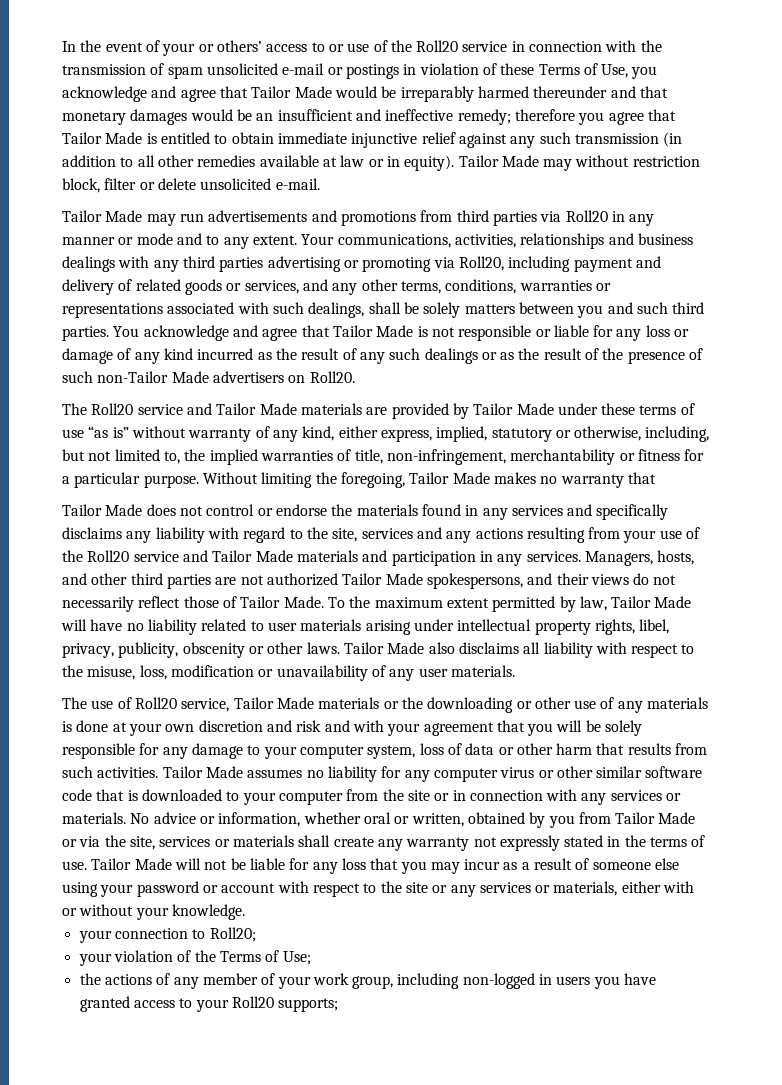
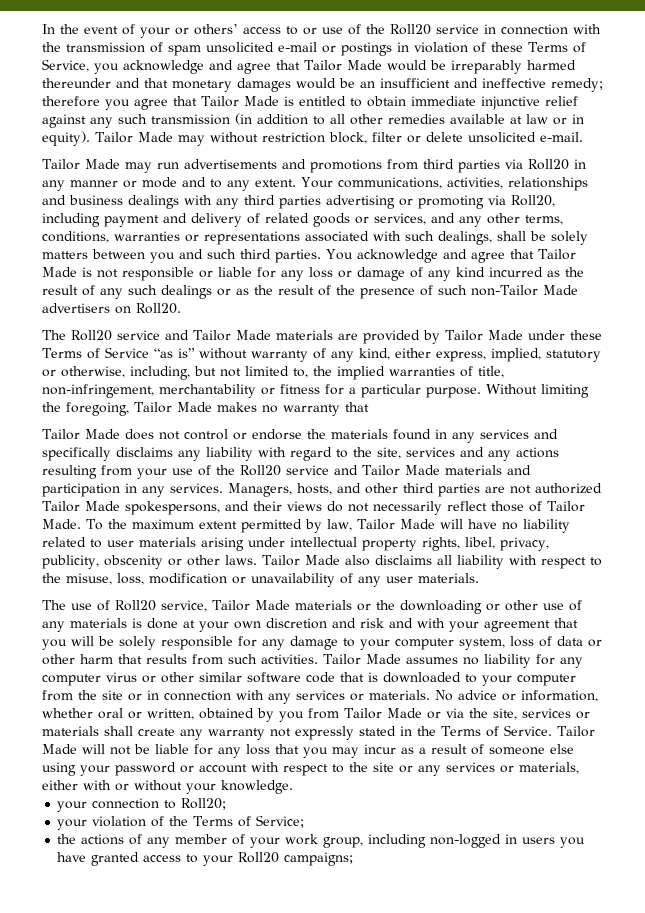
- In the event of your or others’ access to or use of the Roll20 service in connection with the transmission of spam unsolicited e-mail or postings in violation of these Terms of Use, you acknowledge and agree that Tailor Made would be irreparably harmed thereunder and that monetary damages would be an insufficient and ineffective remedy;
+ In the event of your or others’ access to or use of the Roll20 service in connection with the transmission of spam unsolicited e-mail or postings in violation of these Terms of Service, you acknowledge and agree that Tailor Made would be irreparably harmed thereunder and that monetary damages would be an insufficient and ineffective remedy;
- The Roll20 service and Tailor Made materials are provided by Tailor Made under these terms of use “as is” without warranty of any kind, either express, implied, statutory or otherwise, including, but not limited to, the implied warranties of title, non-infringement, merchantability or fitness for a particular purpose.
+ The Roll20 service and Tailor Made materials are provided by Tailor Made under these Terms of Service “as is” without warranty of any kind, either express, implied, statutory or otherwise, including, but not limited to, the implied warranties of title, non-infringement, merchantability or fitness for a particular purpose.
- No advice or information, whether oral or written, obtained by you from Tailor Made or via the site, services or materials shall create any warranty not expressly stated in the terms of use.
+ No advice or information, whether oral or written, obtained by you from Tailor Made or via the site, services or materials shall create any warranty not expressly stated in the Terms of Service.
- your violation of the Terms of Use;
+ your violation of the Terms of Service;
- the actions of any member of your work group, including non-logged in users you have granted access to your Roll20 supports;
+ the actions of any member of your work group, including non-logged in users you have granted access to your Roll20 campaigns;

